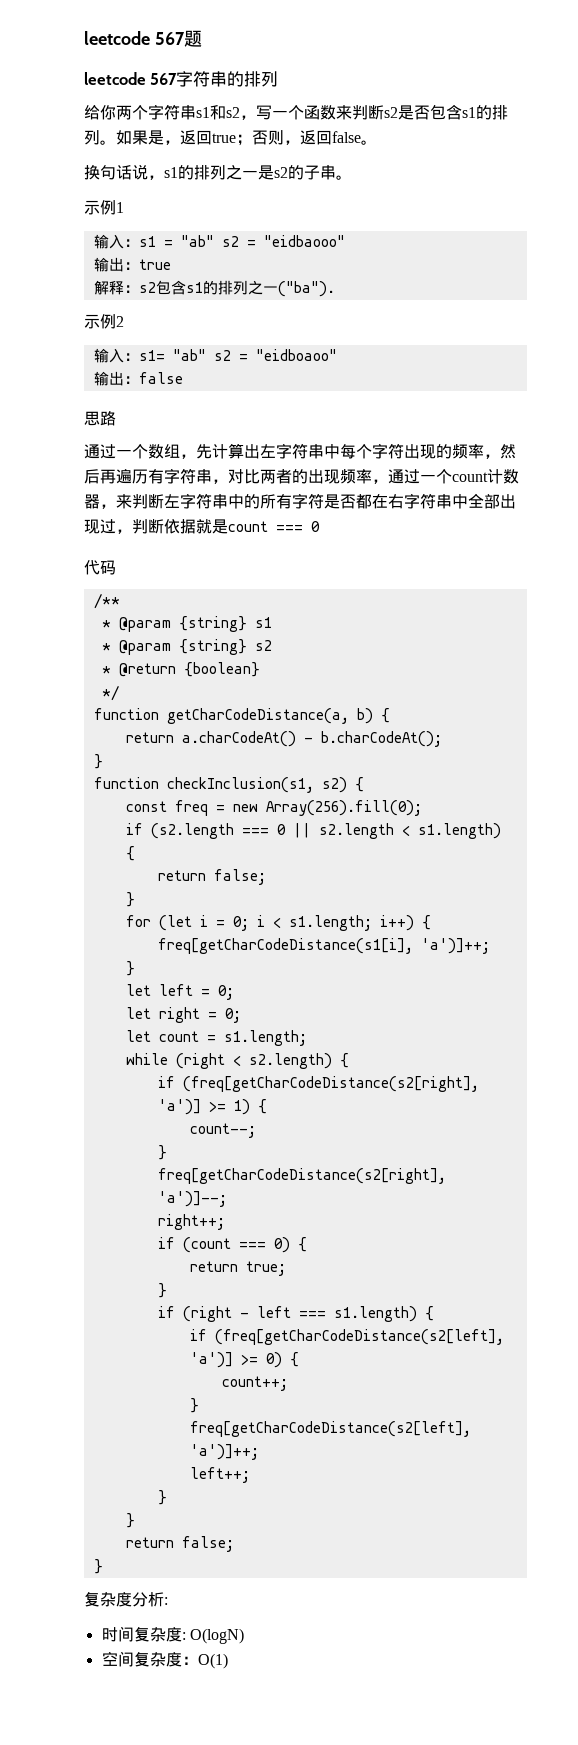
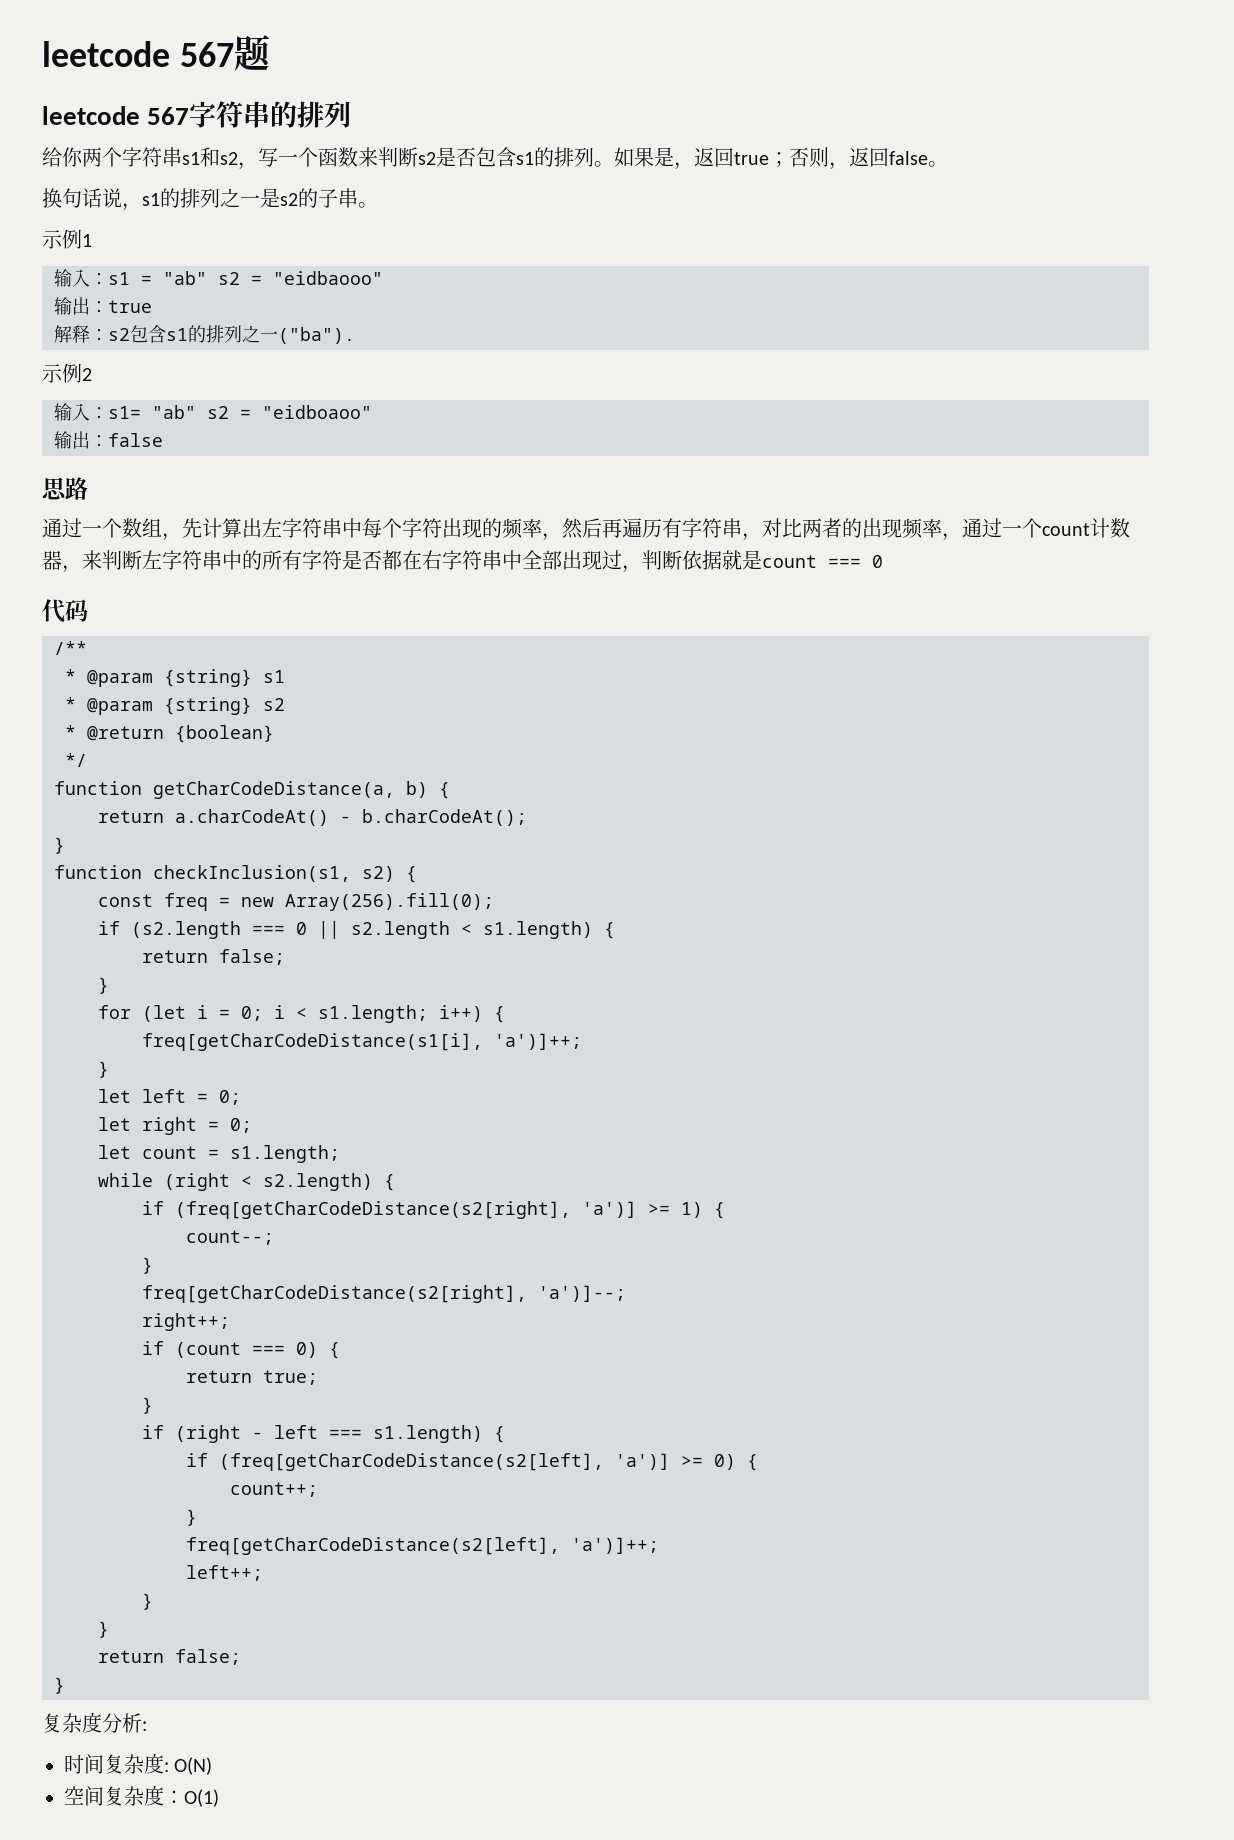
- 时间复杂度: O(logN)
+ 时间复杂度: O(N)

